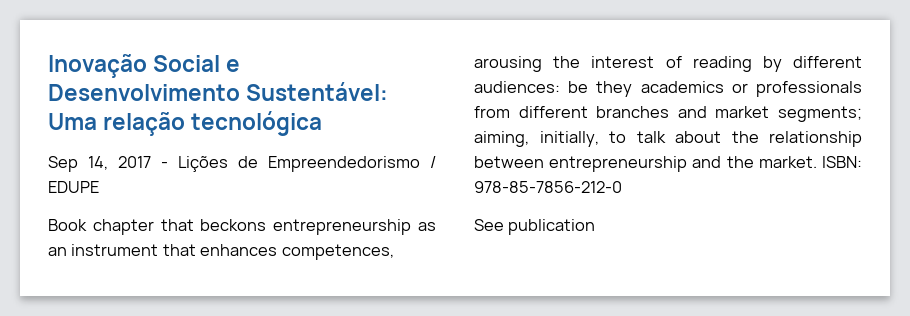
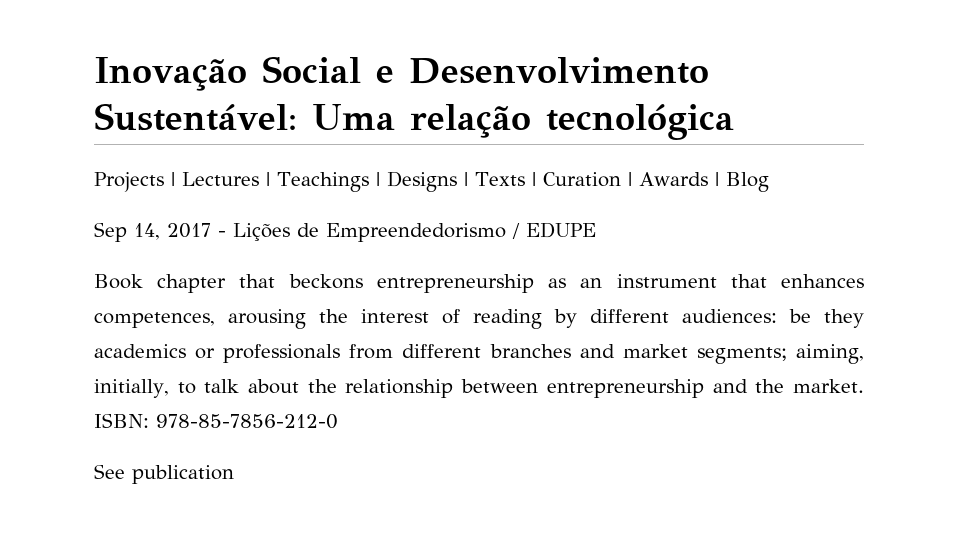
+ Projects | Lectures | Teachings | Designs | Texts | Curation | Awards | Blog

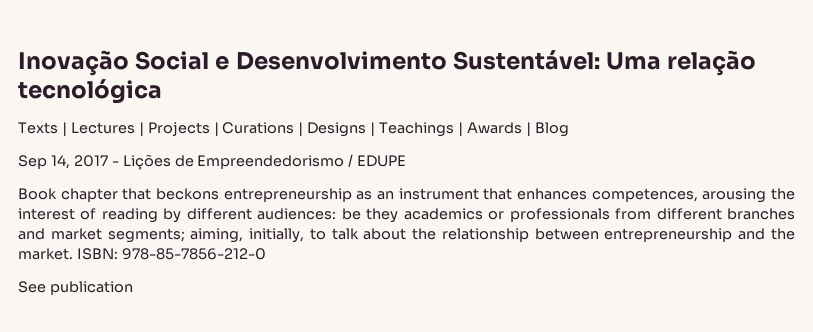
- Projects | Lectures | Teachings | Designs | Texts | Curation | Awards | Blog
+ Texts | Lectures | Projects | Curations | Designs | Teachings | Awards | Blog

